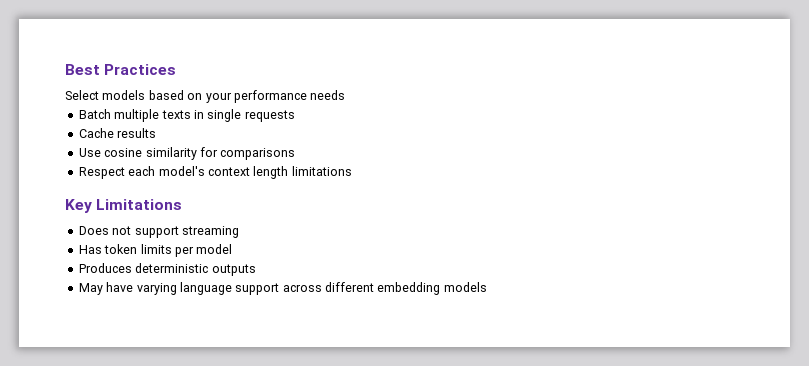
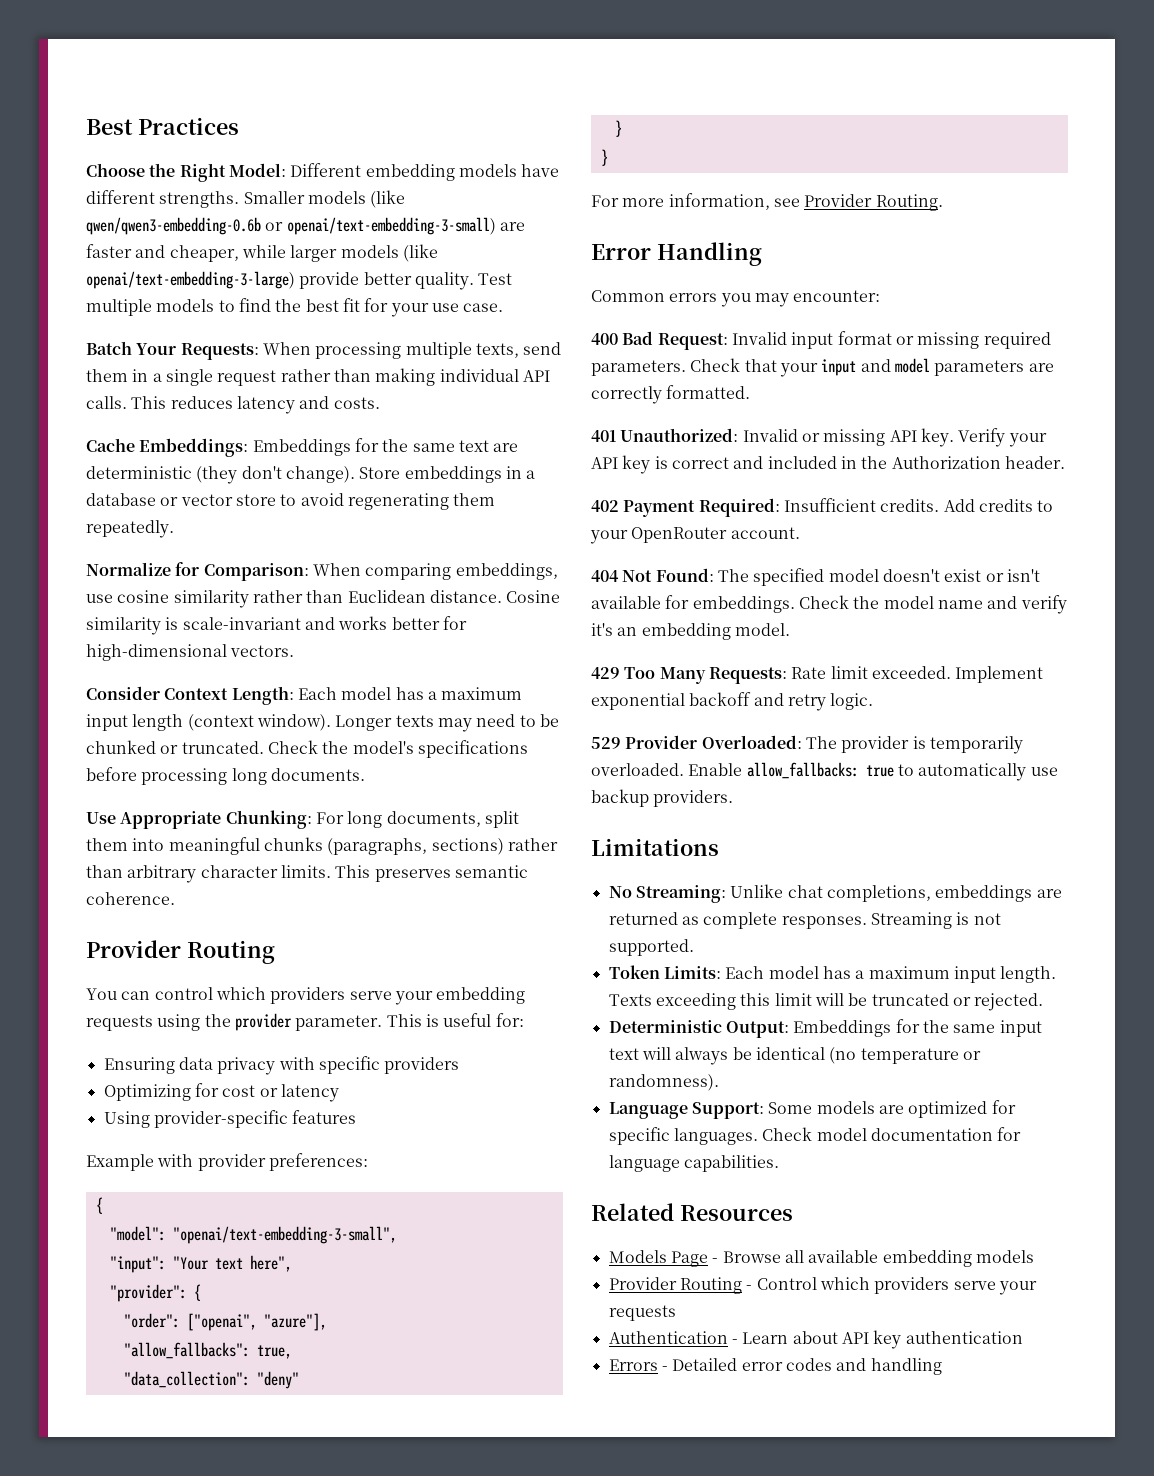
- Select models based on your performance needs
- Batch multiple texts in single requests
- Cache results
- Use cosine similarity for comparisons
- Respect each model's context length limitations
- Key Limitations
- Does not support streaming
- Has token limits per model
- Produces deterministic outputs
- May have varying language support across different embedding models
+ Choose the Right Model: Different embedding models have different strengths. Smaller models (like qwen/qwen3-embedding-0.6b or openai/text-embedding-3-small) are faster and cheaper, while larger models (like openai/text-embedding-3-large) provide better quality. Test multiple models to find the best fit for your use case.
+ Batch Your Requests: When processing multiple texts, send them in a single request rather than making individual API calls. This reduces latency and costs.
+ Cache Embeddings: Embeddings for the same text are deterministic (they don't change). Store embeddings in a database or vector store to avoid regenerating them repeatedly.
+ Normalize for Comparison: When comparing embeddings, use cosine similarity rather than Euclidean distance. Cosine similarity is scale-invariant and works better for high-dimensional vectors.
+ Consider Context Length: Each model has a maximum input length (context window). Longer texts may need to be chunked or truncated. Check the model's specifications before processing long documents.
+ Use Appropriate Chunking: For long documents, split them into meaningful chunks (paragraphs, sections) rather than arbitrary character limits. This preserves semantic coherence.
+ Provider Routing
+ You can control which providers serve your embedding requests using the provider parameter. This is useful for:
+ Ensuring data privacy with specific providers
+ Optimizing for cost or latency
+ Using provider-specific features
+ Example with provider preferences:
+ {
+ "model": "openai/text-embedding-3-small",
+ "input": "Your text here",
+ "provider": {
+ "order": ["openai", "azure"],
+ "allow_fallbacks": true,
+ "data_collection": "deny"
+ }
+ }
+ For more information, see Provider Routing.
+ Error Handling
+ Common errors you may encounter:
+ 400 Bad Request: Invalid input format or missing required parameters. Check that your input and model parameters are correctly formatted.
+ 401 Unauthorized: Invalid or missing API key. Verify your API key is correct and included in the Authorization header.
+ 402 Payment Required: Insufficient credits. Add credits to your OpenRouter account.
+ 404 Not Found: The specified model doesn't exist or isn't available for embeddings. Check the model name and verify it's an embedding model.
+ 429 Too Many Requests: Rate limit exceeded. Implement exponential backoff and retry logic.
+ 529 Provider Overloaded: The provider is temporarily overloaded. Enable allow_fallbacks: true to automatically use backup providers.
+ Limitations
+ No Streaming: Unlike chat completions, embeddings are returned as complete responses. Streaming is not supported.
+ Token Limits: Each model has a maximum input length. Texts exceeding this limit will be truncated or rejected.
+ Deterministic Output: Embeddings for the same input text will always be identical (no temperature or randomness).
+ Language Support: Some models are optimized for specific languages. Check model documentation for language capabilities.
+ Related Resources
+ Models Page - Browse all available embedding models
+ Provider Routing - Control which providers serve your requests
+ Authentication - Learn about API key authentication
+ Errors - Detailed error codes and handling

